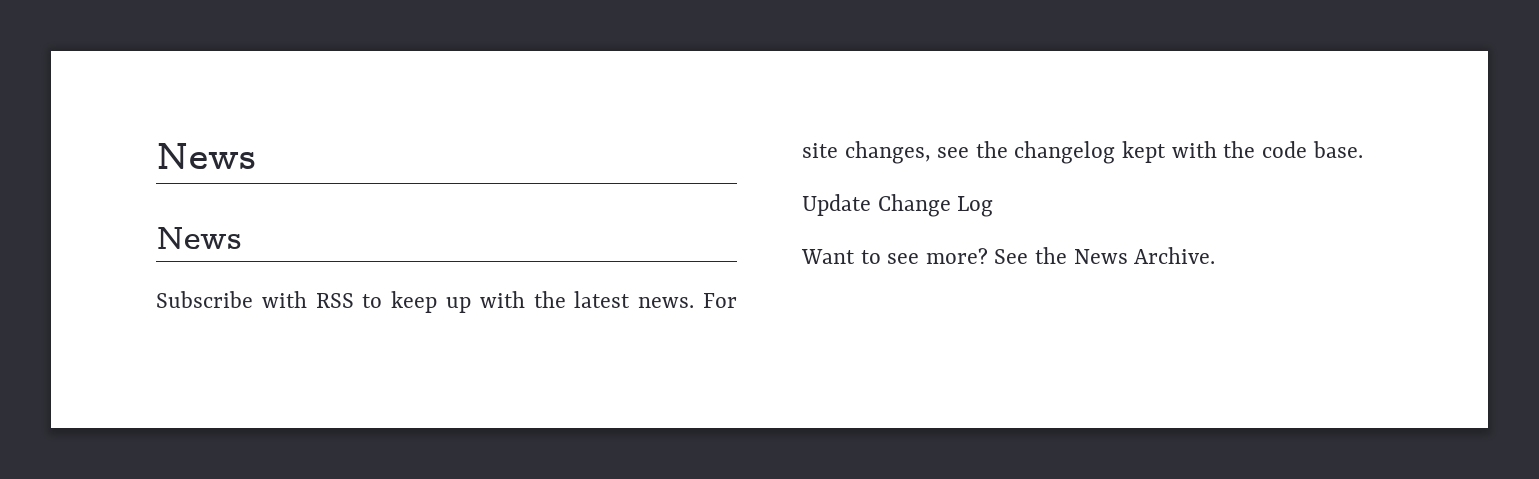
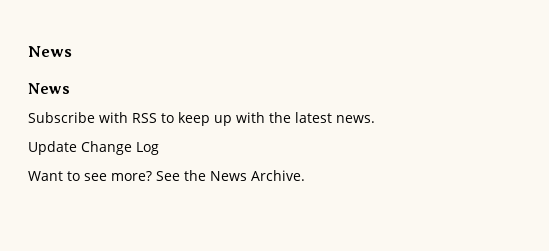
- For site changes, see the changelog kept with the code base.

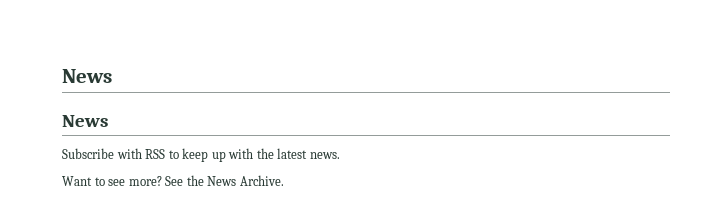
- Update Change Log

